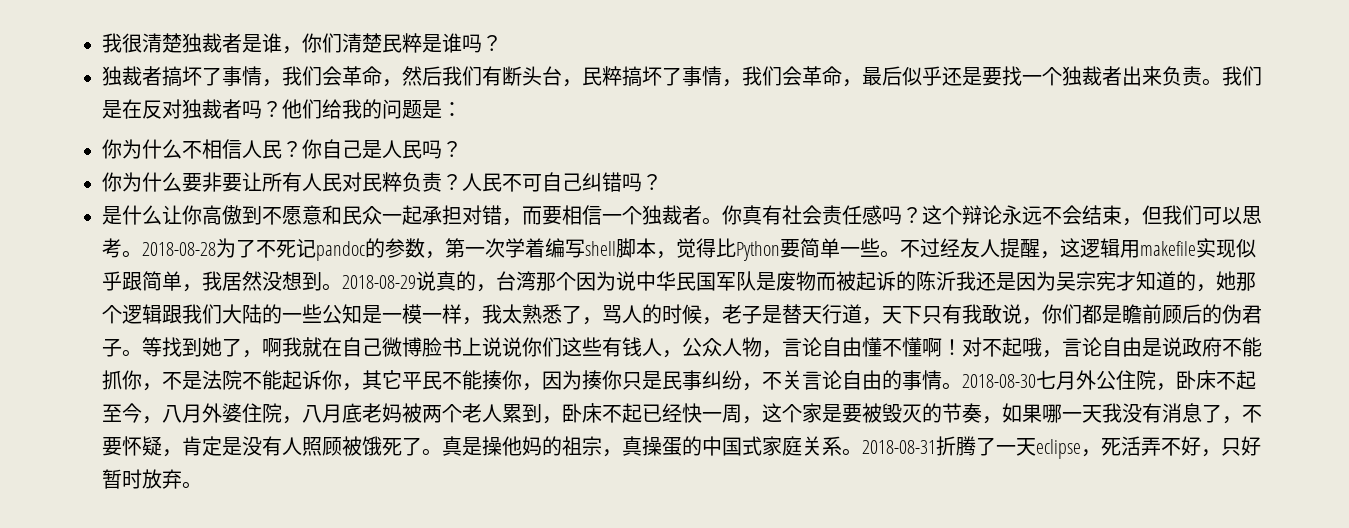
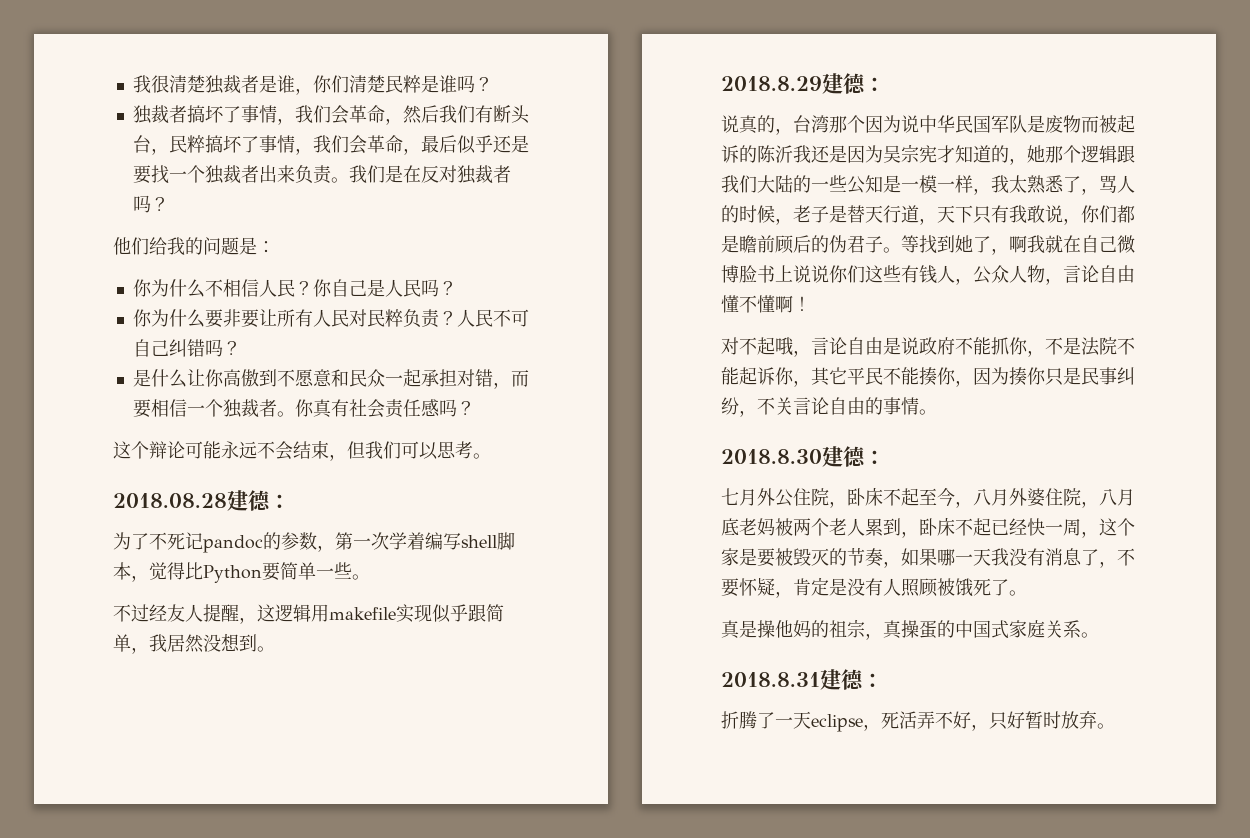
- 我们是在反对独裁者吗？他们给我的问题是：
+ 我们是在反对独裁者吗？
+ 他们给我的问题是：
- 你真有社会责任感吗？这个辩论永远不会结束，但我们可以思考。2018-08-28为了不死记pandoc的参数，第一次学着编写shell脚本，觉得比Python要简单一些。不过经友人提醒，这逻辑用makefile实现似乎跟简单，我居然没想到。2018-08-29说真的，台湾那个因为说中华民国军队是废物而被起诉的陈沂我还是因为吴宗宪才知道的，她那个逻辑跟我们大陆的一些公知是一模一样，我太熟悉了，骂人的时候，老子是替天行道，天下只有我敢说，你们都是瞻前顾后的伪君子。
+ 你真有社会责任感吗？
+ 这个辩论可能永远不会结束，但我们可以思考。
+ 2018.08.28建德：
+ 为了不死记pandoc的参数，第一次学着编写shell脚本，觉得比Python要简单一些。
+ 不过经友人提醒，这逻辑用makefile实现似乎跟简单，我居然没想到。
+ 2018.8.29建德：
+ 说真的，台湾那个因为说中华民国军队是废物而被起诉的陈沂我还是因为吴宗宪才知道的，她那个逻辑跟我们大陆的一些公知是一模一样，我太熟悉了，骂人的时候，老子是替天行道，天下只有我敢说，你们都是瞻前顾后的伪君子。
- 等找到她了，啊我就在自己微博脸书上说说你们这些有钱人，公众人物，言论自由懂不懂啊！对不起哦，言论自由是说政府不能抓你，不是法院不能起诉你，其它平民不能揍你，因为揍你只是民事纠纷，不关言论自由的事情。2018-08-30七月外公住院，卧床不起至今，八月外婆住院，八月底老妈被两个老人累到，卧床不起已经快一周，这个家是要被毁灭的节奏，如果哪一天我没有消息了，不要怀疑，肯定是没有人照顾被饿死了。真是操他妈的祖宗，真操蛋的中国式家庭关系。2018-08-31折腾了一天eclipse，死活弄不好，只好暂时放弃。
+ 等找到她了，啊我就在自己微博脸书上说说你们这些有钱人，公众人物，言论自由懂不懂啊！
+ 对不起哦，言论自由是说政府不能抓你，不是法院不能起诉你，其它平民不能揍你，因为揍你只是民事纠纷，不关言论自由的事情。
+ 2018.8.30建德：
+ 七月外公住院，卧床不起至今，八月外婆住院，八月底老妈被两个老人累到，卧床不起已经快一周，这个家是要被毁灭的节奏，如果哪一天我没有消息了，不要怀疑，肯定是没有人照顾被饿死了。
+ 真是操他妈的祖宗，真操蛋的中国式家庭关系。
+ 2018.8.31建德：
+ 折腾了一天eclipse，死活弄不好，只好暂时放弃。

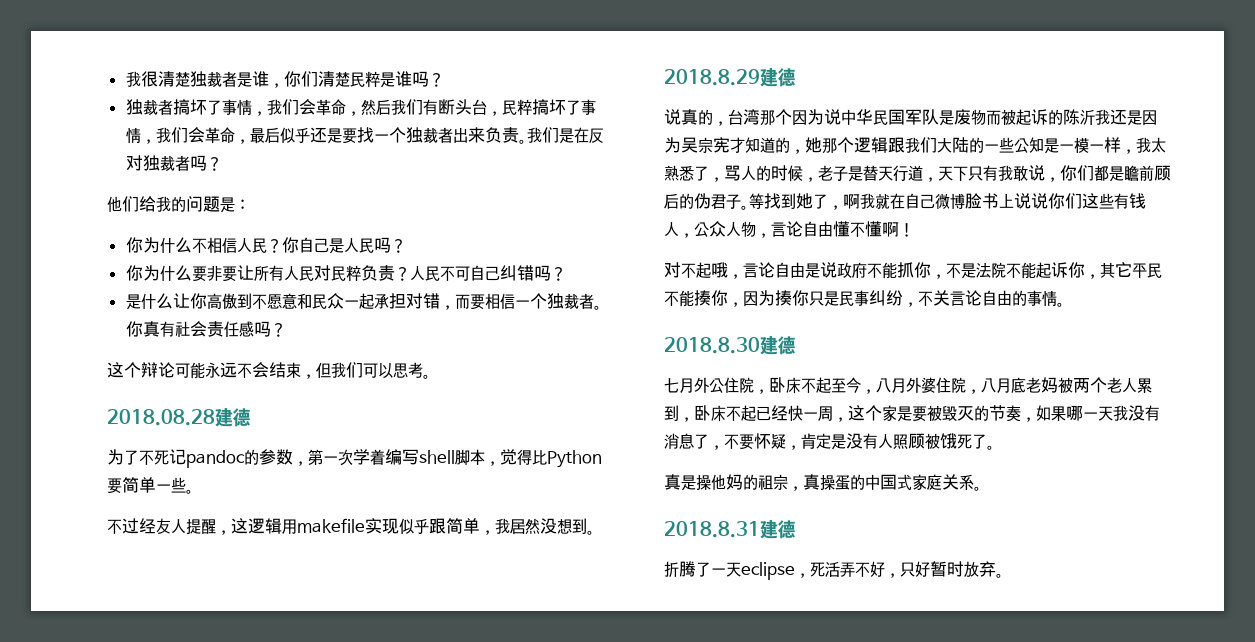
- 2018.08.28建德：
+ 2018.08.28建德
- 2018.8.29建德：
+ 2018.8.29建德
- 2018.8.30建德：
+ 2018.8.30建德
- 2018.8.31建德：
+ 2018.8.31建德

